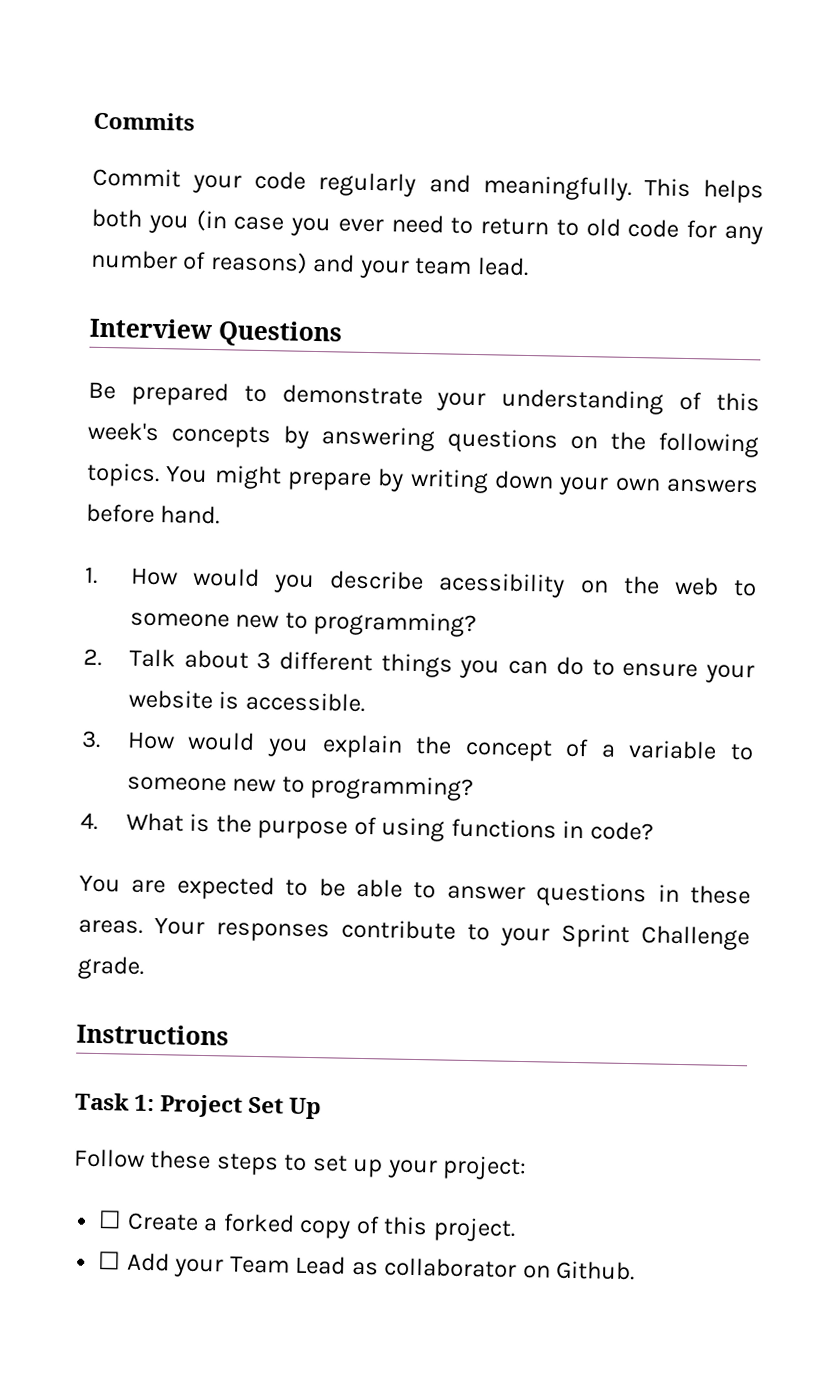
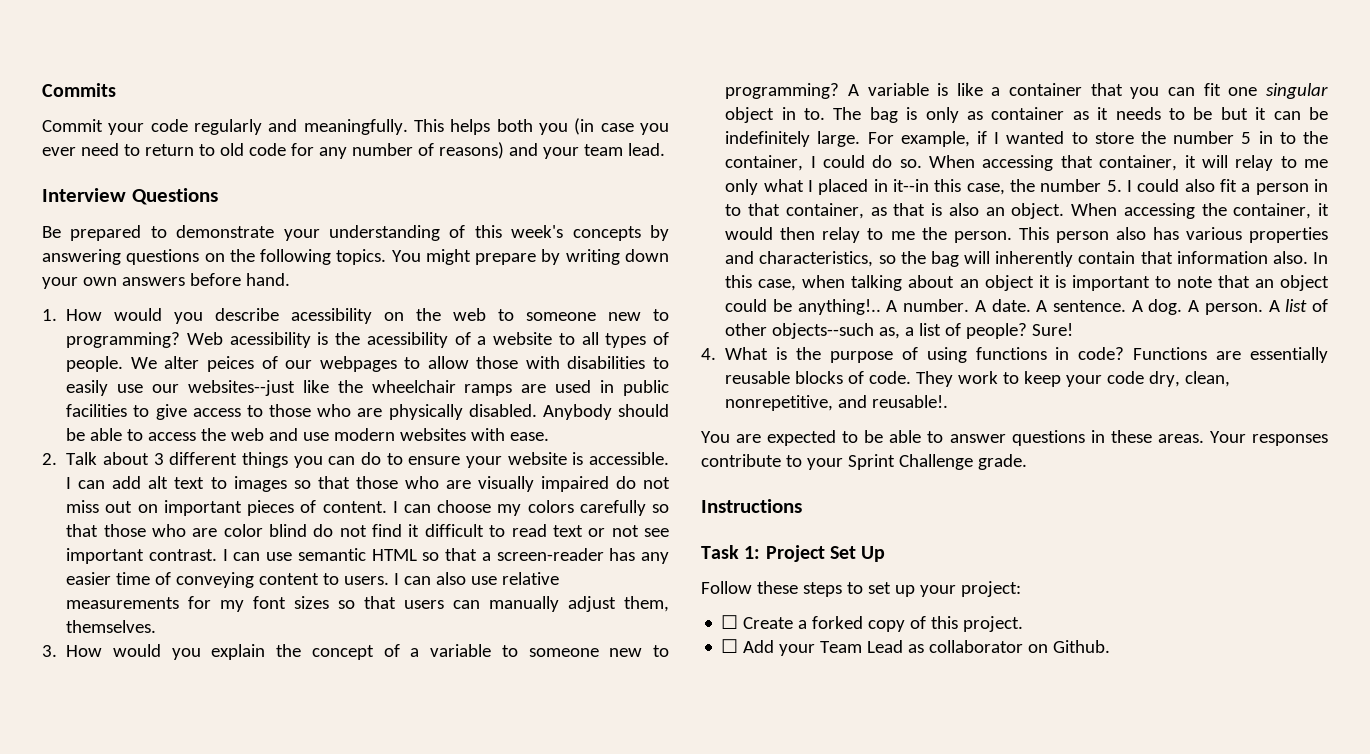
+ Web acessibility is the acessibility of a website to all types of people. We alter peices of our webpages to allow those with disabilities to easily use our websites--just like the wheelchair ramps are used in public facilities to give access to those who are physically disabled. Anybody should be able to access the web and use modern websites with ease.
+ I can add alt text to images so that those who are visually impaired do not miss out on important pieces of content. I can choose my colors carefully so that those who are color blind do not find it difficult to read text or not see important contrast. I can use semantic HTML so that a screen-reader has any easier time of conveying content to users. I can also use relative measurements for my font sizes so that users can manually adjust them, themselves.
+ A variable is like a container that you can fit one singular object in to. The bag is only as container as it needs to be but it can be indefinitely large. For example, if I wanted to store the number 5 in to the container, I could do so. When accessing that container, it will relay to me only what I placed in it--in this case, the number 5. I could also fit a person in to that container, as that is also an object. When accessing the container, it would then relay to me the person. This person also has various properties and characteristics, so the bag will inherently contain that information also. In this case, when talking about an object it is important to note that an object could be anything!.. A number. A date. A sentence. A dog. A person. A list of other objects--such as, a list of people? Sure!
+ Functions are essentially reusable blocks of code. They work to keep your code dry, clean, nonrepetitive, and reusable!.

